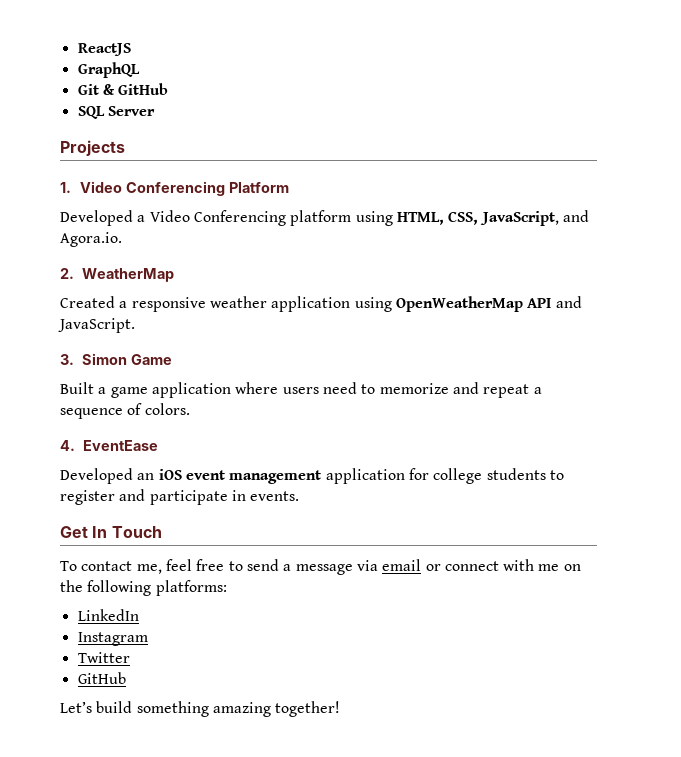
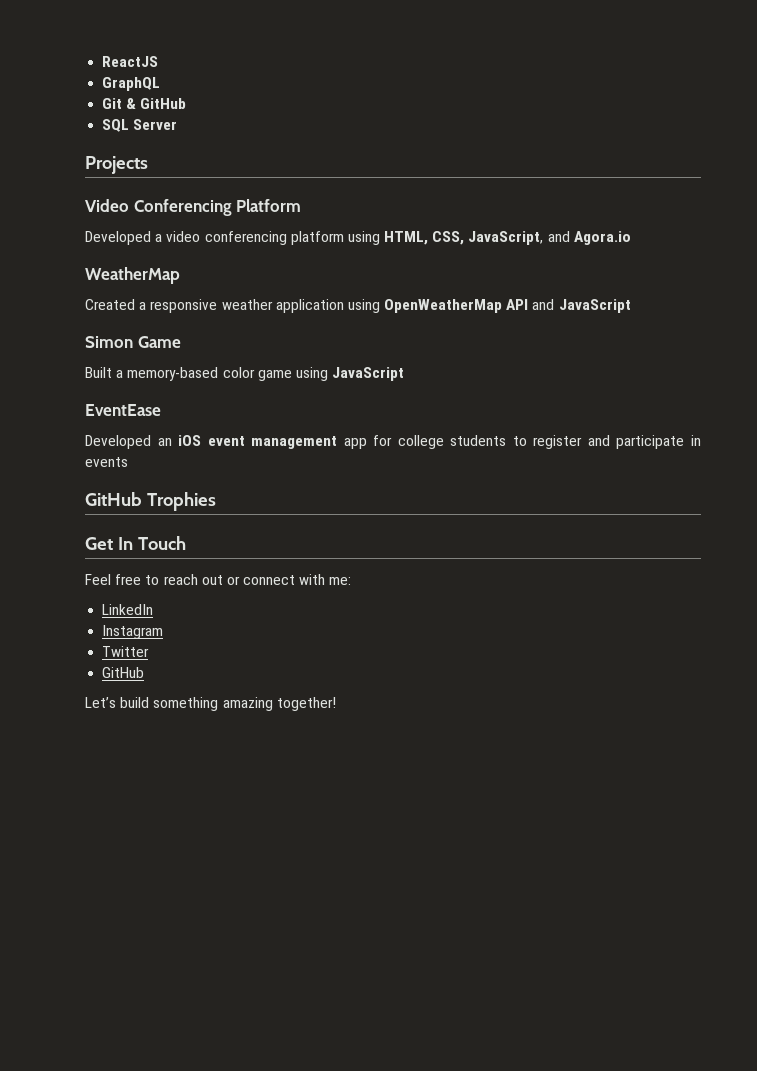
- 1. Video Conferencing Platform
+ Video Conferencing Platform
- Developed a Video Conferencing platform using HTML, CSS, JavaScript, and Agora.io.
- 2. WeatherMap
+ Developed a video conferencing platform using HTML, CSS, JavaScript, and Agora.io
+ WeatherMap
- Created a responsive weather application using OpenWeatherMap API and JavaScript.
- 3. Simon Game
+ Created a responsive weather application using OpenWeatherMap API and JavaScript
+ Simon Game
- Built a game application where users need to memorize and repeat a sequence of colors.
- 4. EventEase
+ Built a memory-based color game using JavaScript
+ EventEase
- Developed an iOS event management application for college students to register and participate in events.
+ Developed an iOS event management app for college students to register and participate in events
+ GitHub Trophies
- To contact me, feel free to send a message via email or connect with me on the following platforms:
+ Feel free to reach out or connect with me:

